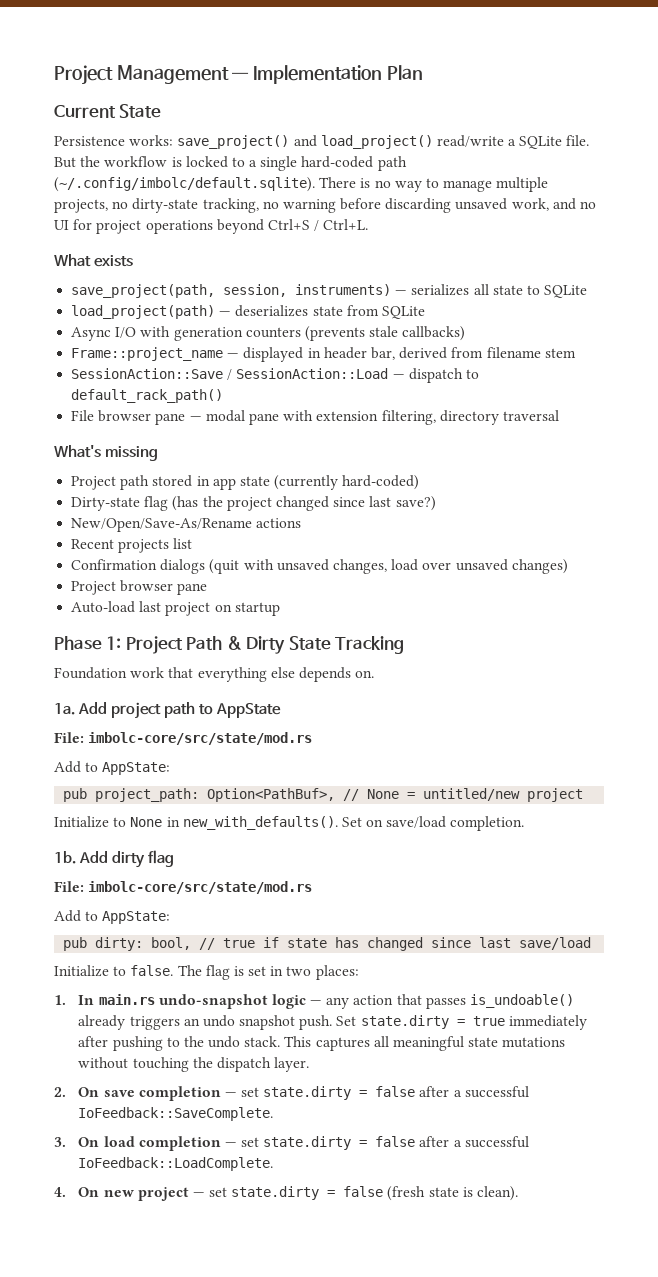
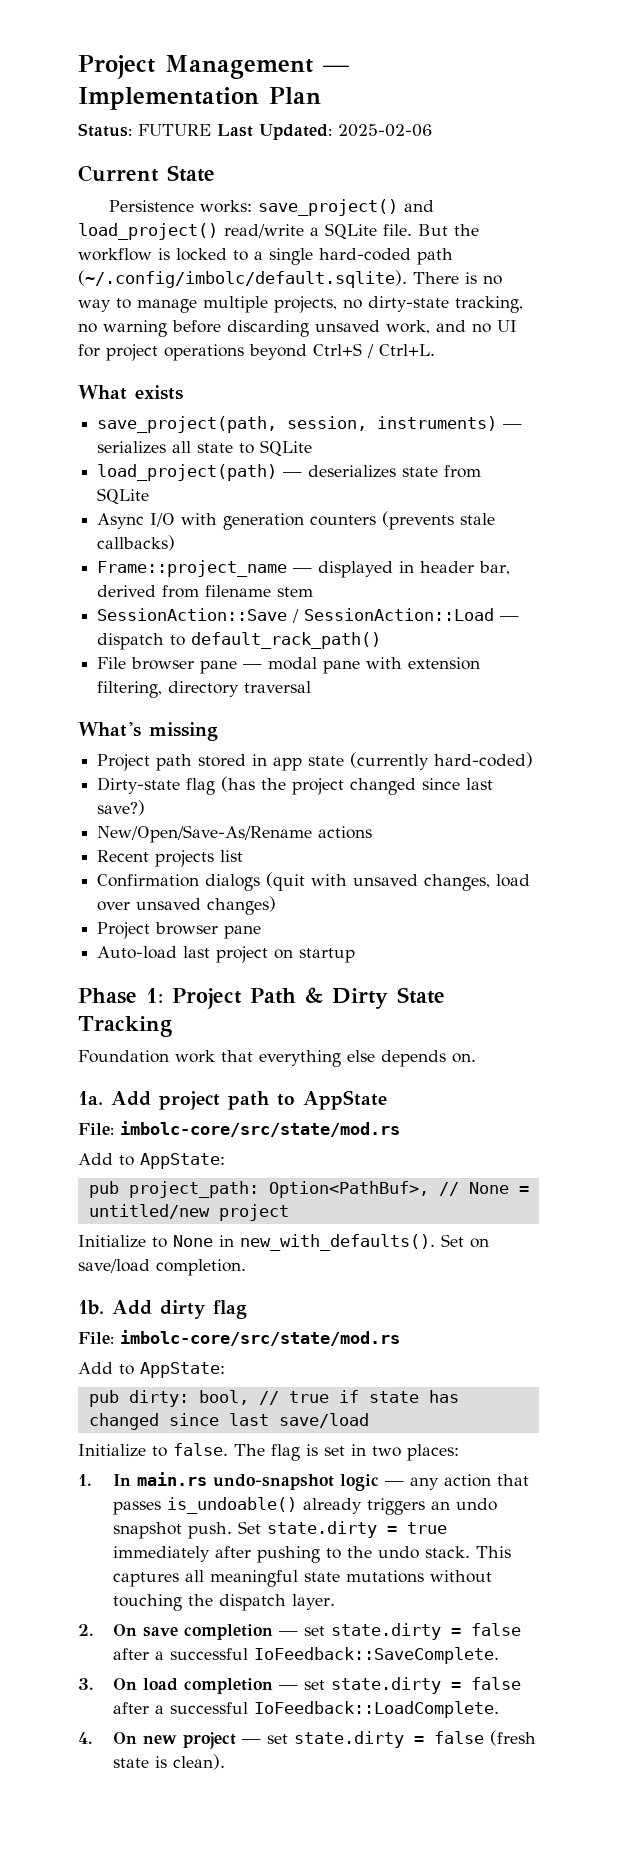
+ Status: FUTURE Last Updated: 2025-02-06

